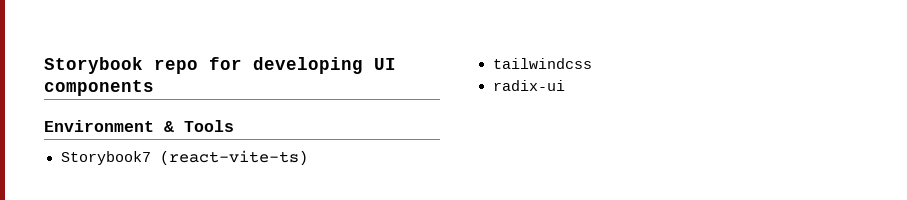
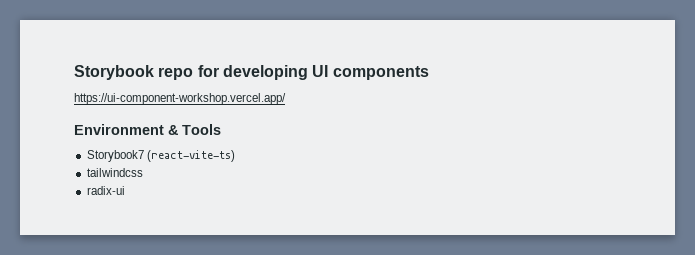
+ https://ui-component-workshop.vercel.app/

